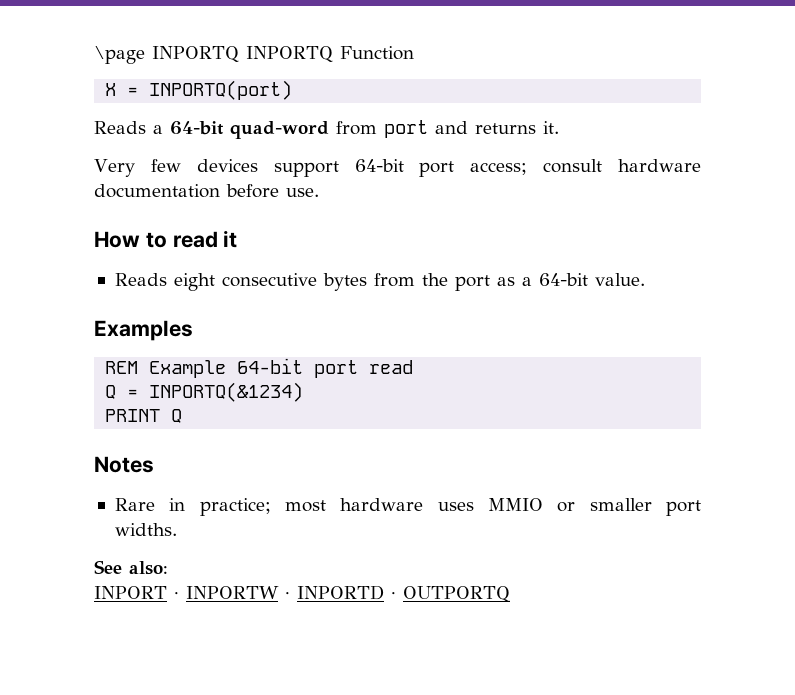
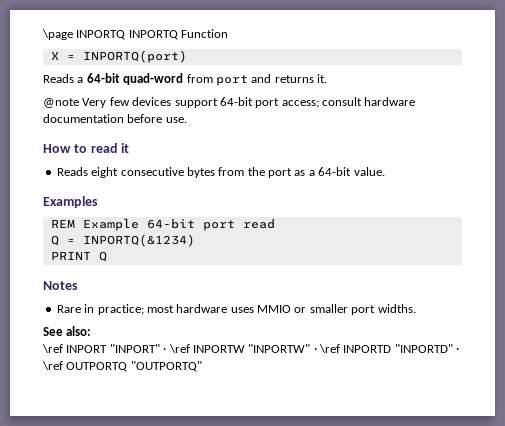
- Very few devices support 64-bit port access; consult hardware documentation before use.
+ @note Very few devices support 64-bit port access; consult hardware documentation before use.
- INPORT · INPORTW · INPORTD · OUTPORTQ
+ \ref INPORT "INPORT" · \ref INPORTW "INPORTW" · \ref INPORTD "INPORTD" · \ref OUTPORTQ "OUTPORTQ"

